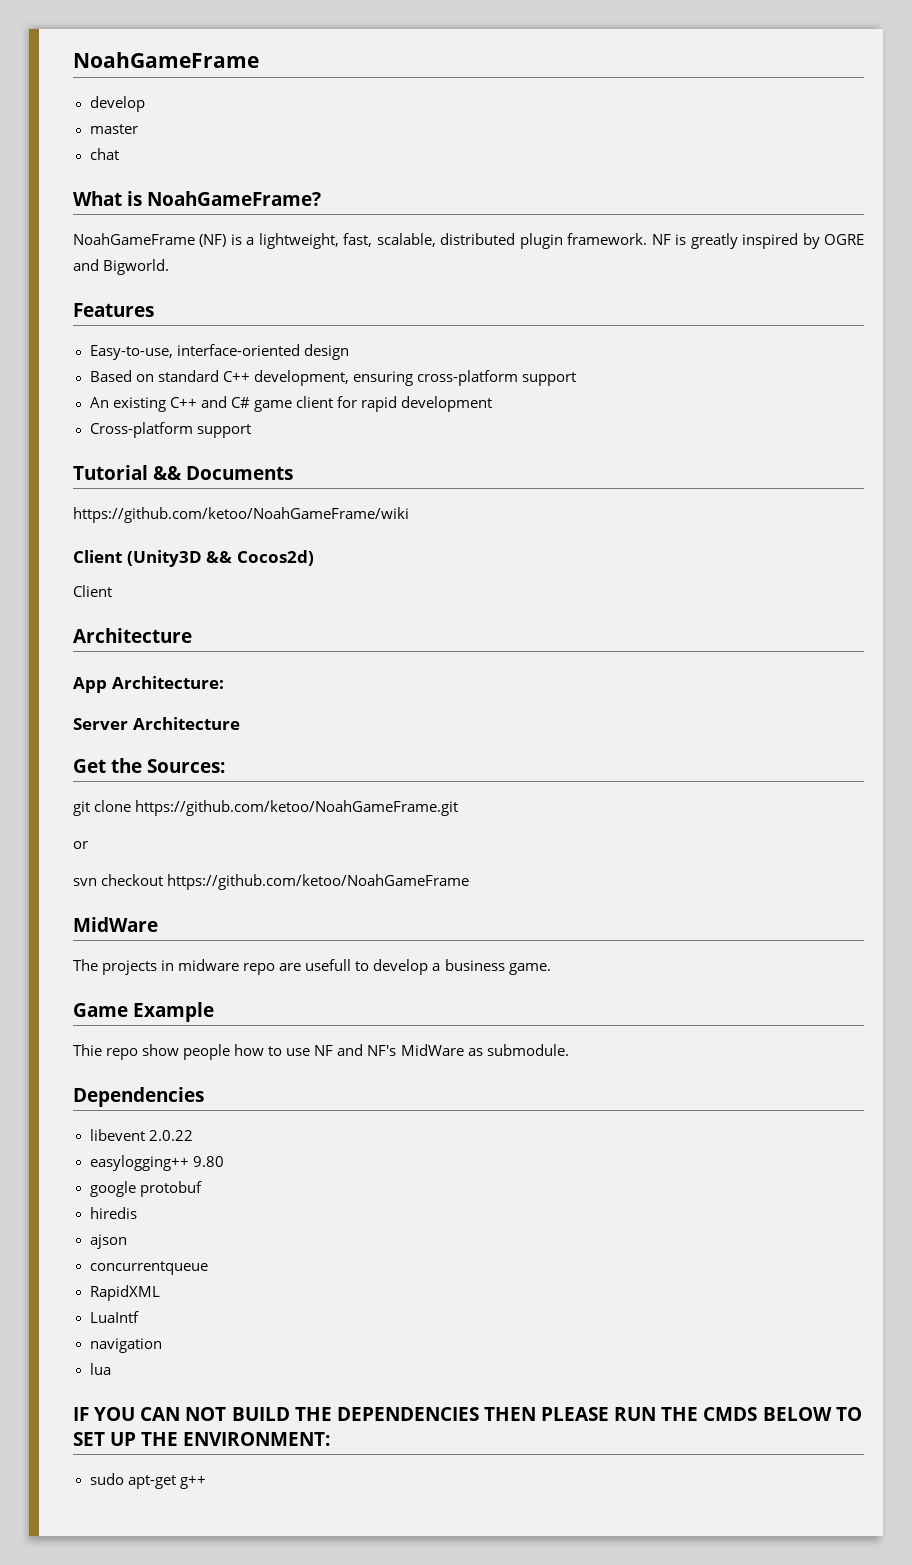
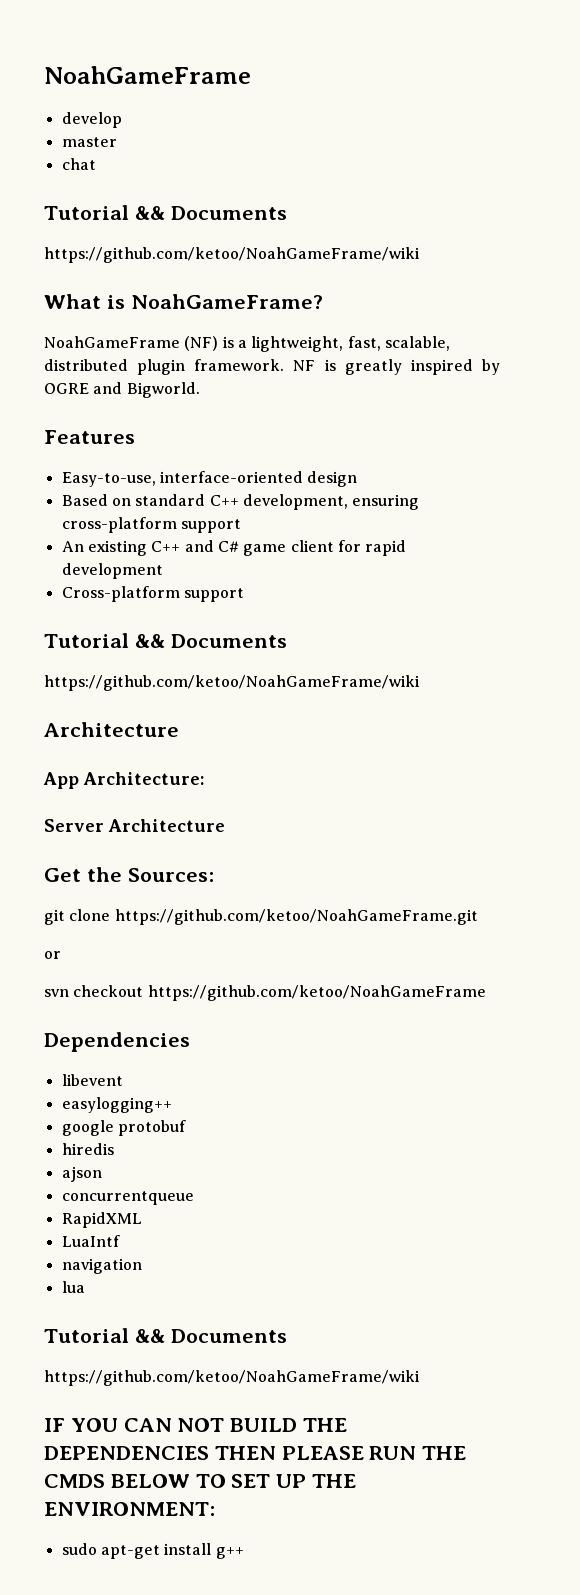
  chat
+ Tutorial && Documents
+ https://github.com/ketoo/NoahGameFrame/wiki
- Client (Unity3D && Cocos2d)
- Client
  svn checkout https://github.com/ketoo/NoahGameFrame
- MidWare
- The projects in midware repo are usefull to develop a business game.
- Game Example
- Thie repo show people how to use NF and NF's MidWare as submodule.
- libevent 2.0.22
+ libevent
- easylogging++ 9.80
+ easylogging++
  lua
+ Tutorial && Documents
+ https://github.com/ketoo/NoahGameFrame/wiki
- sudo apt-get g++
+ sudo apt-get install g++

